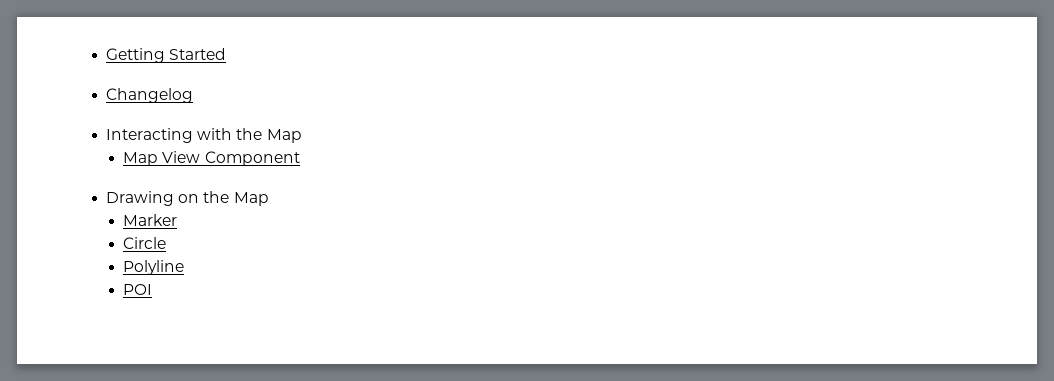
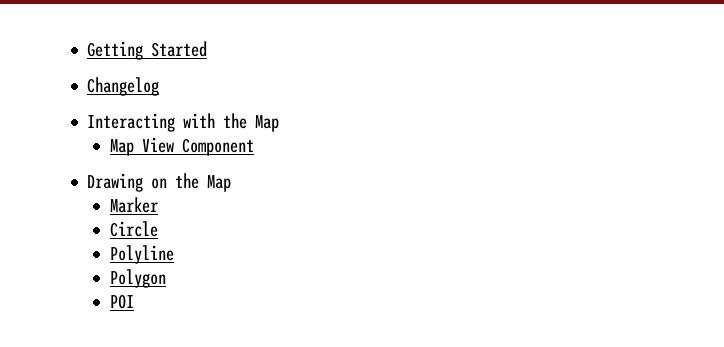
+ Polygon

